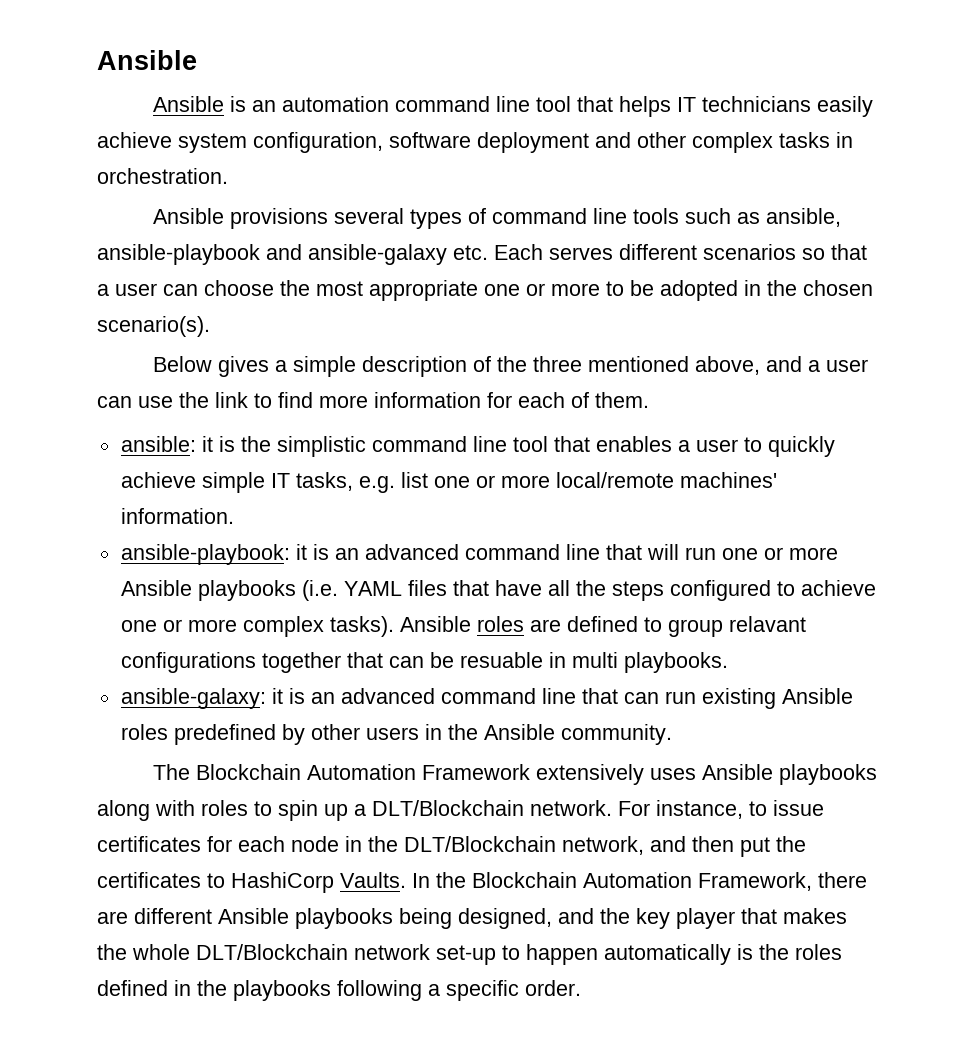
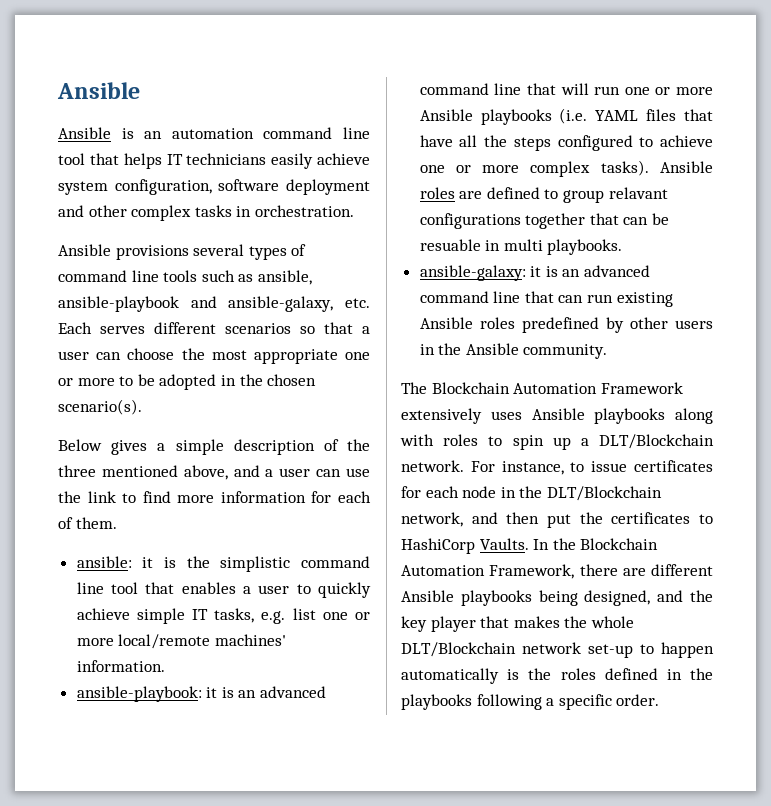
- Ansible provisions several types of command line tools such as ansible, ansible-playbook and ansible-galaxy etc. Each serves different scenarios so that a user can choose the most appropriate one or more to be adopted in the chosen scenario(s).
+ Ansible provisions several types of command line tools such as ansible, ansible-playbook and ansible-galaxy, etc. Each serves different scenarios so that a user can choose the most appropriate one or more to be adopted in the chosen scenario(s).

